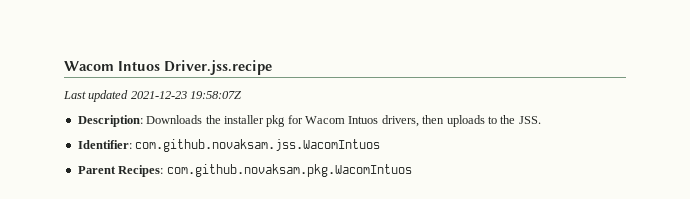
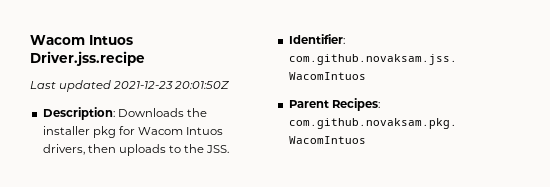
- Last updated 2021-12-23 19:58:07Z
+ Last updated 2021-12-23 20:01:50Z

